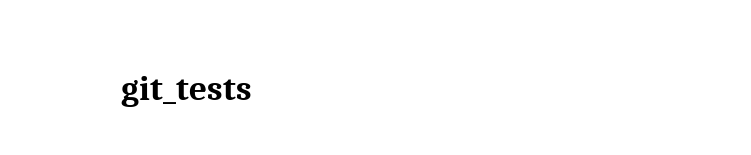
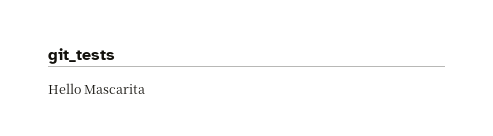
+ Hello Mascarita

